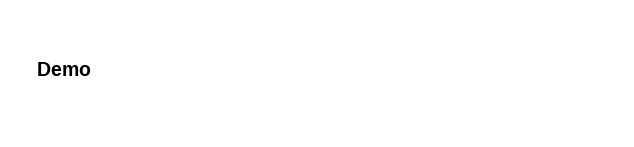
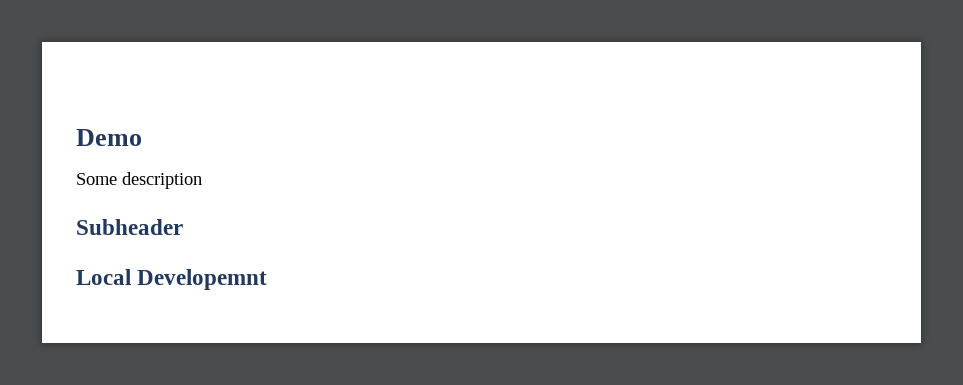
+ Some description
+ Subheader
+ Local Developemnt

